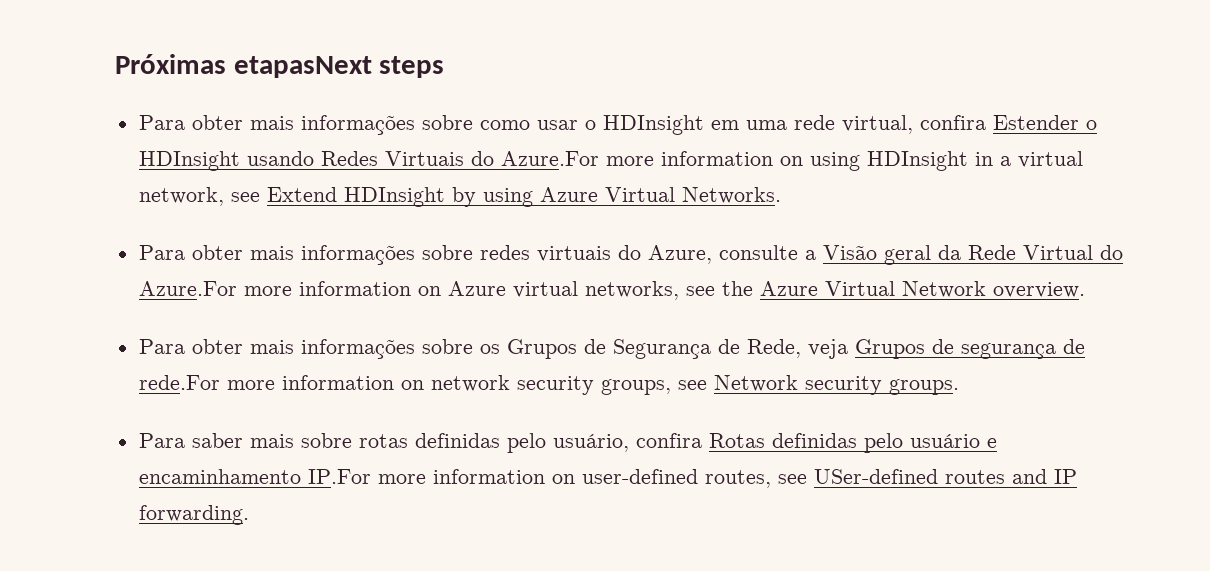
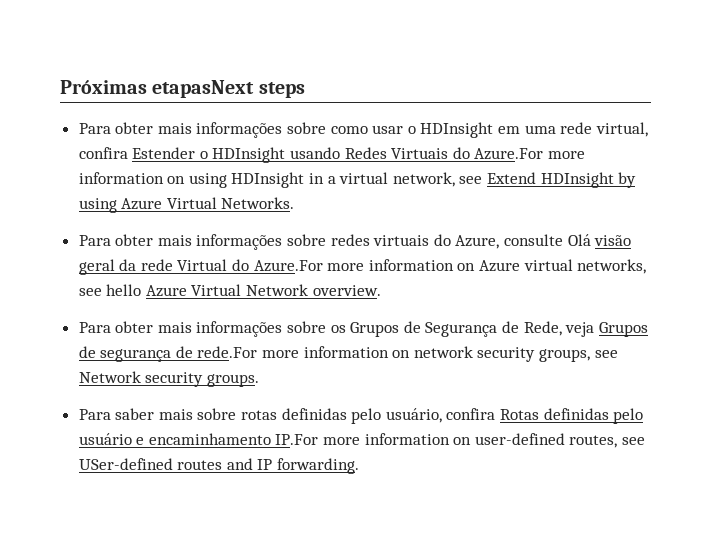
- Para obter mais informações sobre redes virtuais do Azure, consulte a Visão geral da Rede Virtual do Azure.For more information on Azure virtual networks, see the Azure Virtual Network overview.
+ Para obter mais informações sobre redes virtuais do Azure, consulte Olá visão geral da rede Virtual do Azure.For more information on Azure virtual networks, see hello Azure Virtual Network overview.

